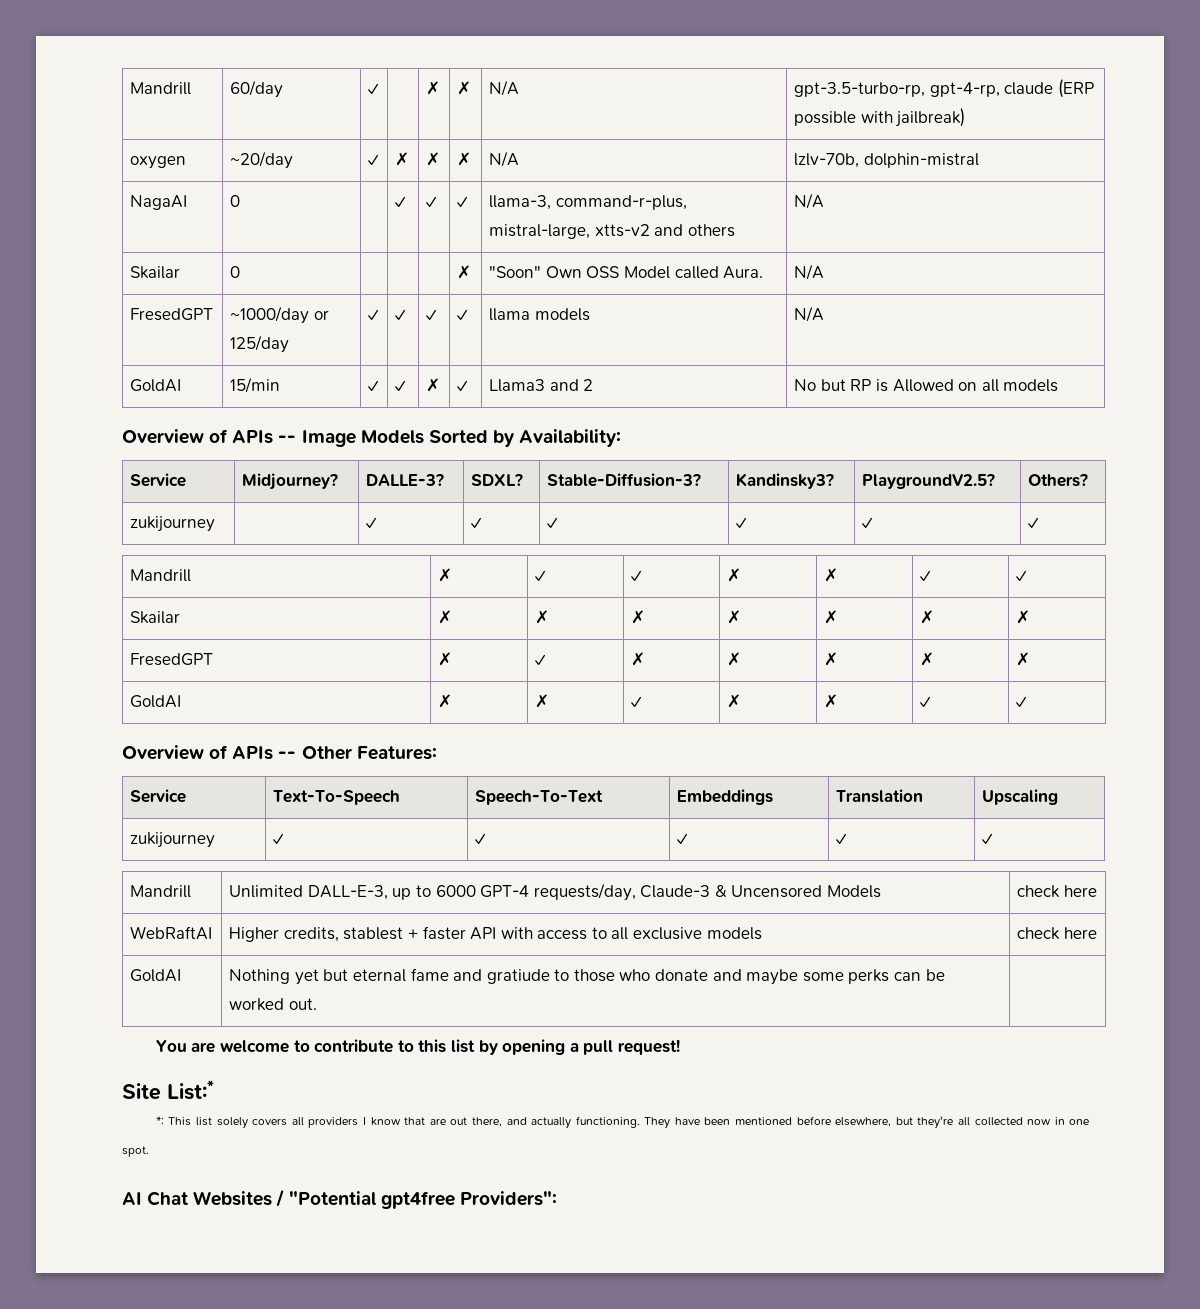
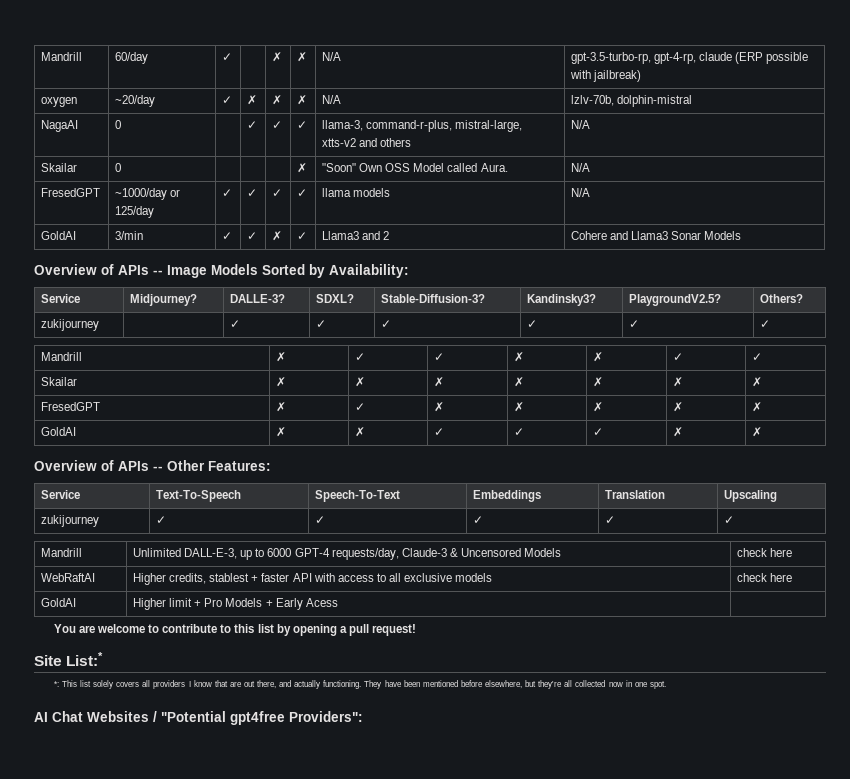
- GoldAI | 15/min | ✓ | ✓ | ✗ | ✓ | Llama3 and 2 | No but RP is Allowed on all models
+ GoldAI | 3/min | ✓ | ✓ | ✗ | ✓ | Llama3 and 2 | Cohere and Llama3 Sonar Models
- GoldAI | ✗ | ✗ | ✓ | ✗ | ✗ | ✓ | ✓
+ GoldAI | ✗ | ✗ | ✓ | ✓ | ✓ | ✗ | ✗
- GoldAI | Nothing yet but eternal fame and gratiude to those who donate and maybe some perks can be worked out. |
+ GoldAI | Higher limit + Pro Models + Early Acess |

